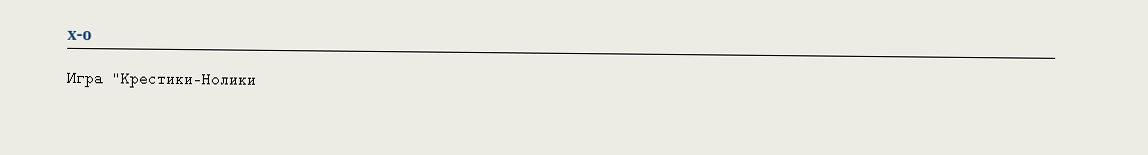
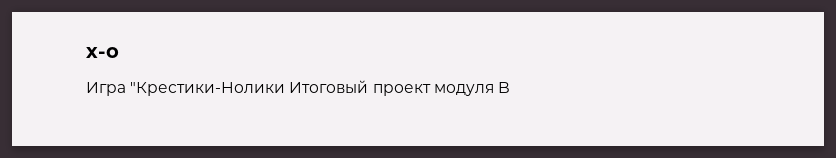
- Игра "Крестики-Нолики
+ Игра "Крестики-Нолики Итоговый проект модуля B

